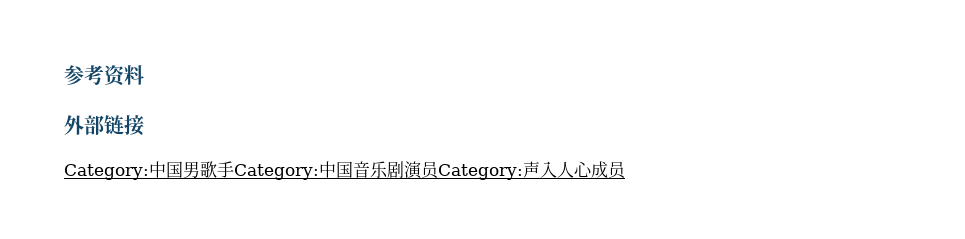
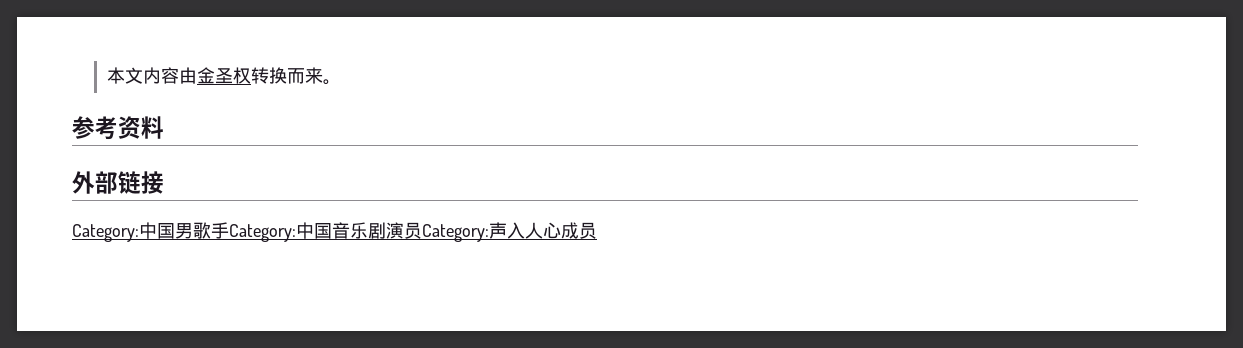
+ 本文内容由金圣权转换而来。

